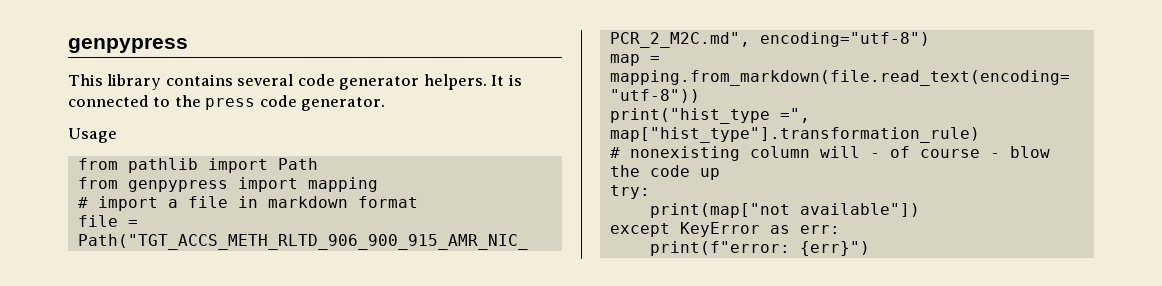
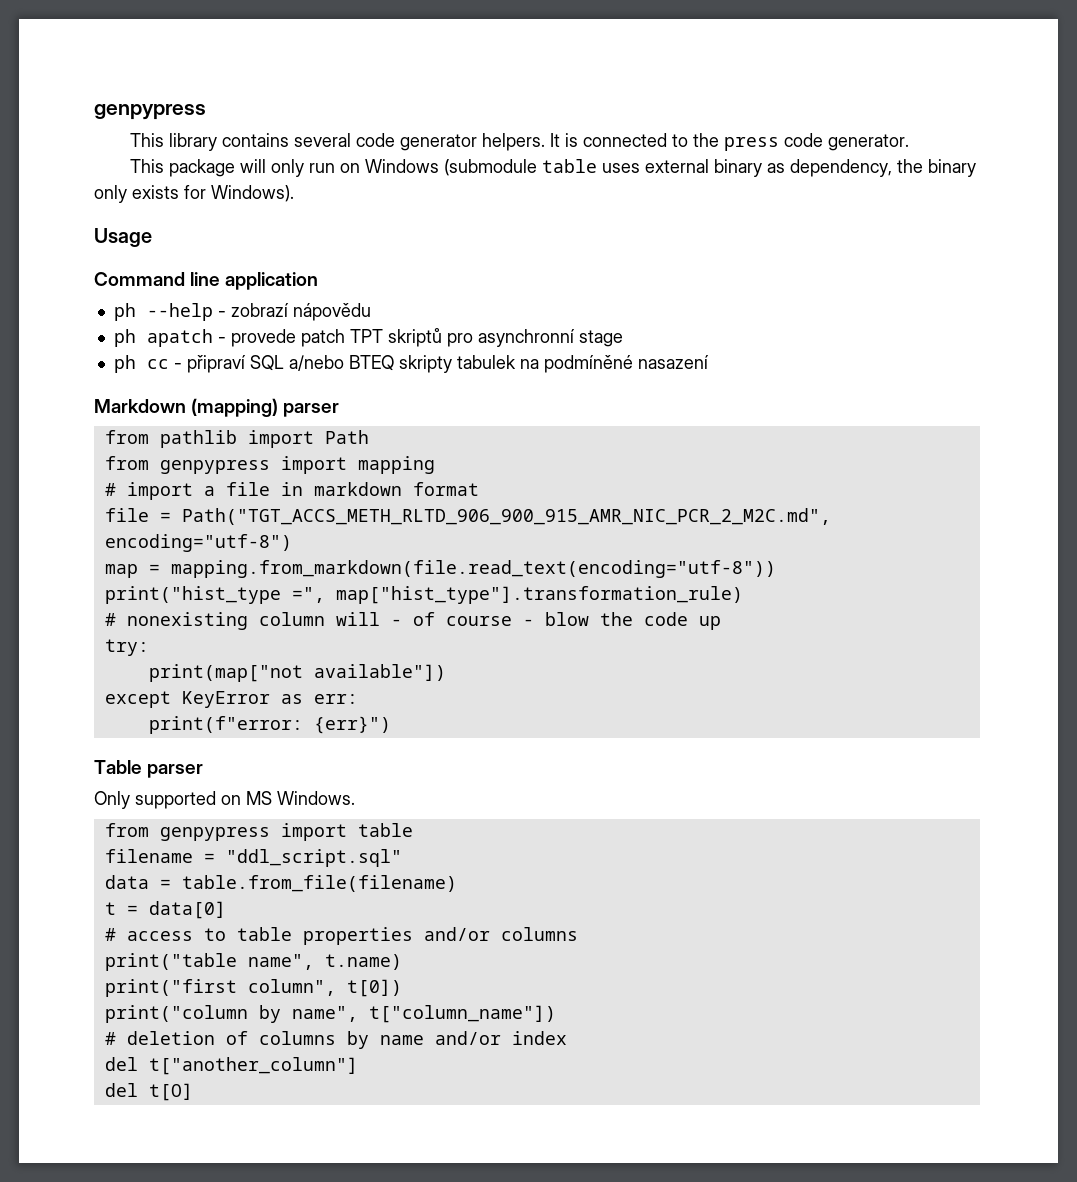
+ This package will only run on Windows (submodule table uses external binary as dependency, the binary only exists for Windows).
  Usage
+ Command line application
+ ph --help - zobrazí nápovědu
+ ph apatch - provede patch TPT skriptů pro asynchronní stage
+ ph cc - připraví SQL a/nebo BTEQ skripty tabulek na podmíněné nasazení
+ Markdown (mapping) parser
+ Table parser
+ Only supported on MS Windows.
+ from genpypress import table
+ filename = "ddl_script.sql"
+ data = table.from_file(filename)
+ t = data[0]
+ # access to table properties and/or columns
+ print("table name", t.name)
+ print("first column", t[0])
+ print("column by name", t["column_name"])
+ # deletion of columns by name and/or index
+ del t["another_column"]
+ del t[O]

